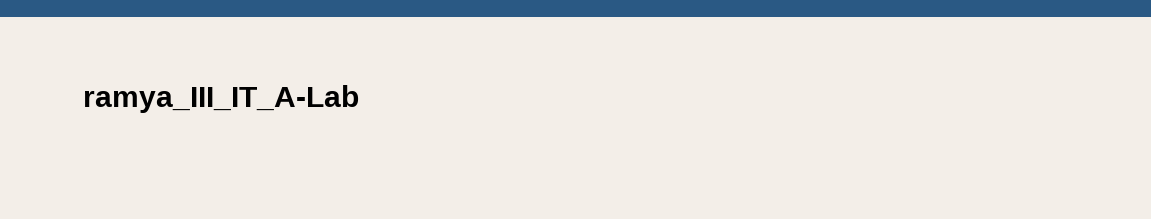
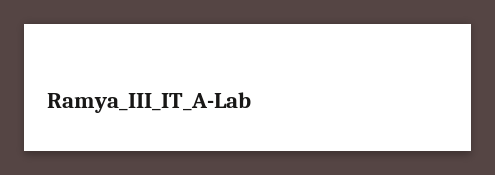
- ramya_III_IT_A-Lab
+ Ramya_III_IT_A-Lab

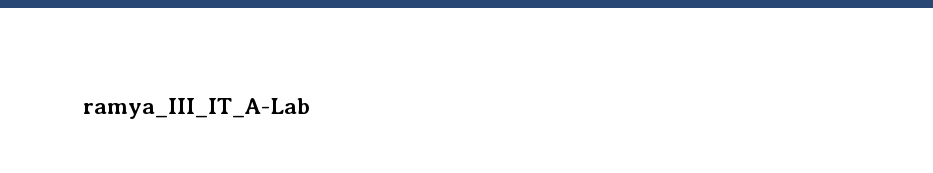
- Ramya_III_IT_A-Lab
+ ramya_III_IT_A-Lab

